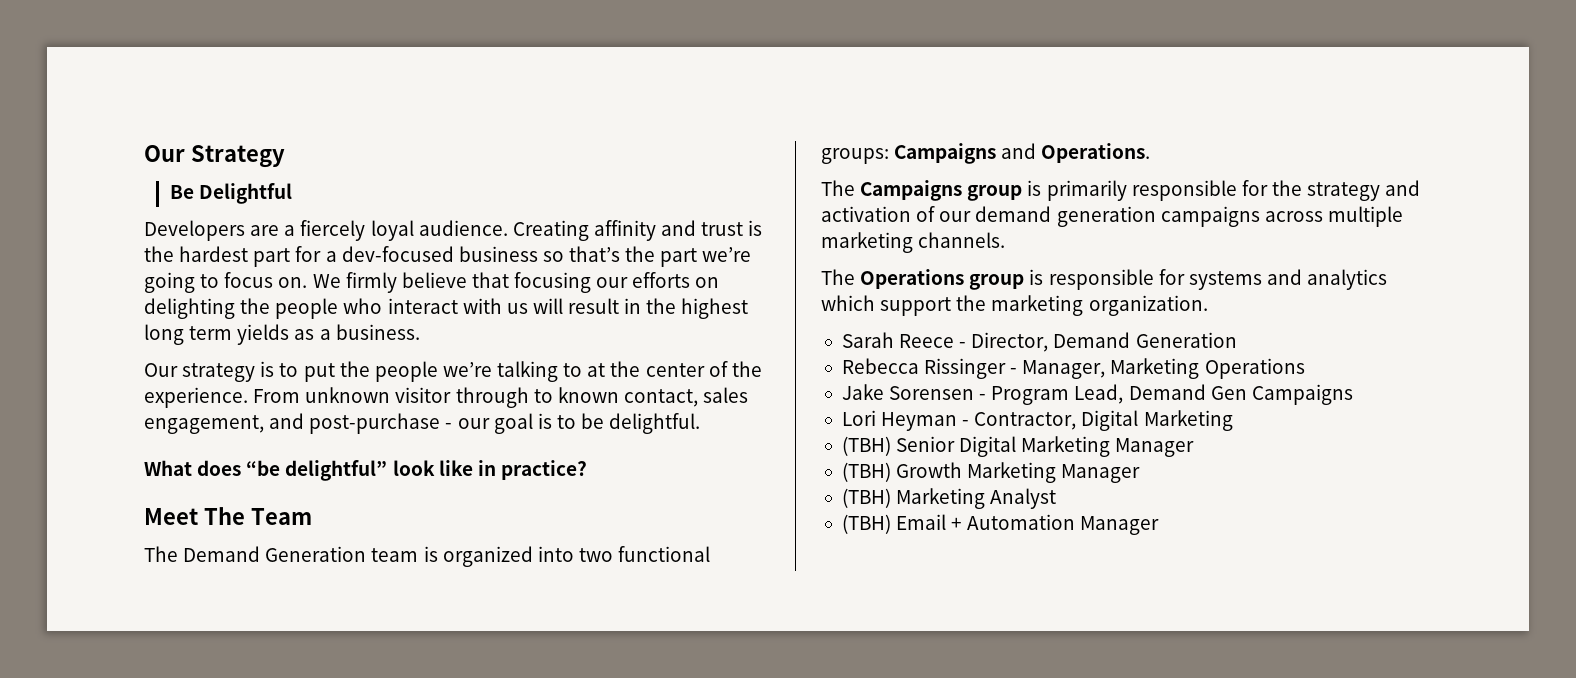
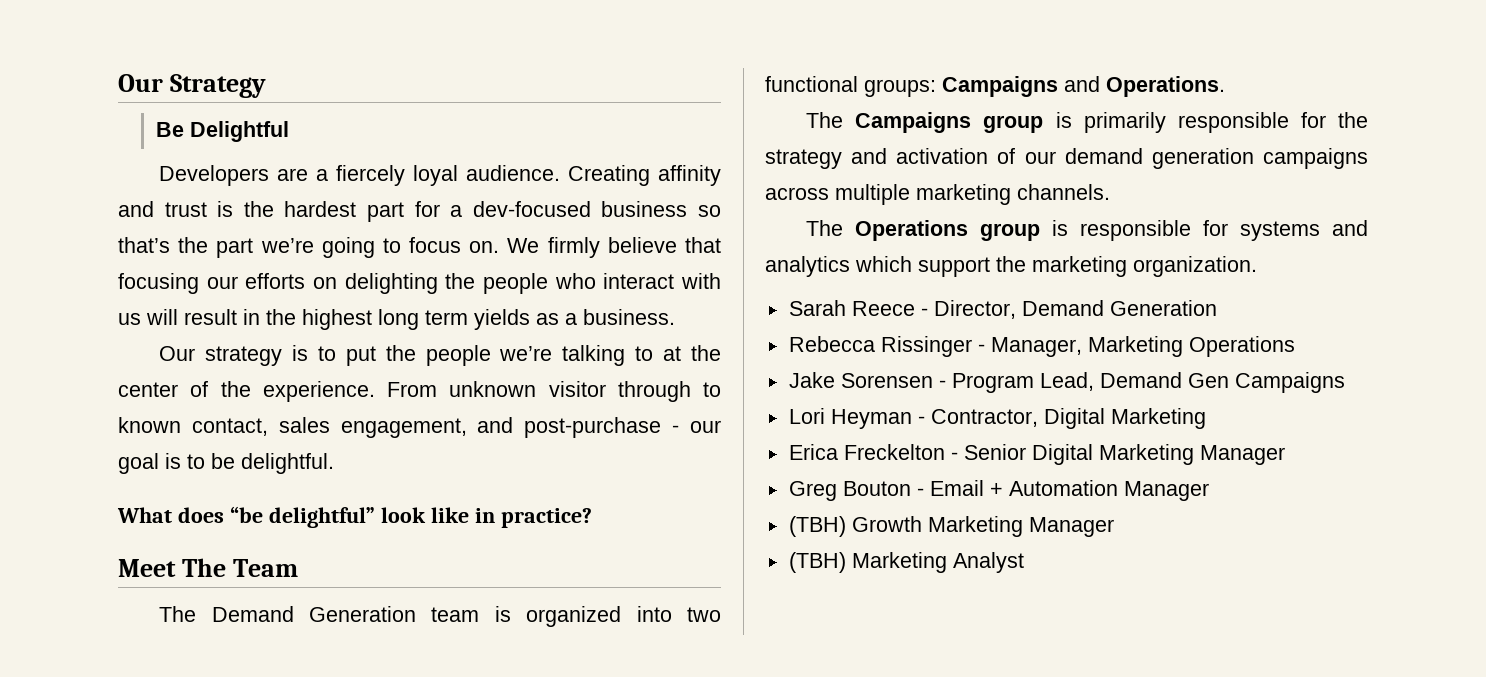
- (TBH) Senior Digital Marketing Manager
+ Erica Freckelton - Senior Digital Marketing Manager
+ Greg Bouton - Email + Automation Manager
- (TBH) Email + Automation Manager

